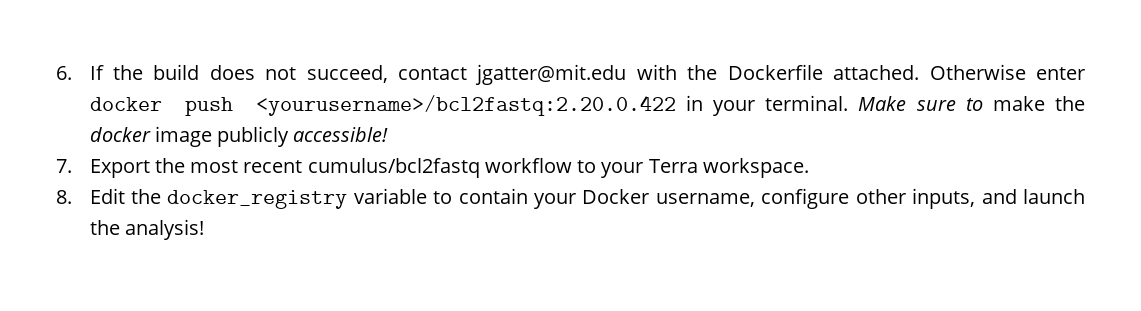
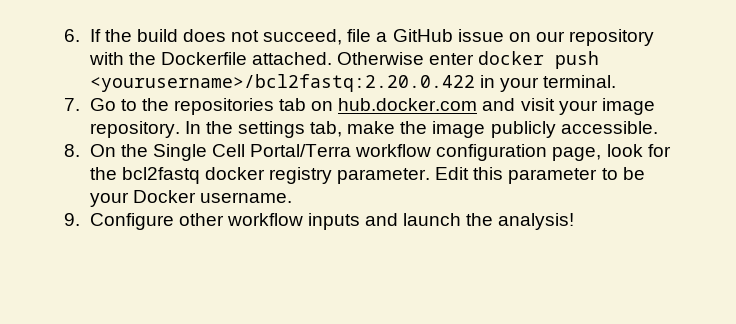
- 6. If the build does not succeed, contact jgatter@mit.edu with the Dockerfile attached.
+ 6. If the build does not succeed, file a GitHub issue on our repository with the Dockerfile attached.
- Otherwise enter docker push <yourusername>/bcl2fastq:2.20.0.422 in your terminal. Make sure to make the docker image publicly accessible!
- 7. Export the most recent cumulus/bcl2fastq workflow to your Terra workspace.
- 8. Edit the docker_registry variable to contain your Docker username, configure other inputs, and launch the analysis!
+ Otherwise enter docker push <yourusername>/bcl2fastq:2.20.0.422 in your terminal.
+ 7. Go to the repositories tab on hub.docker.com and visit your image repository. In the settings tab, make the image publicly accessible.
+ 8. On the Single Cell Portal/Terra workflow configuration page, look for the bcl2fastq docker registry parameter. Edit this parameter to be your Docker username.
+ 9. Configure other workflow inputs and launch the analysis!

